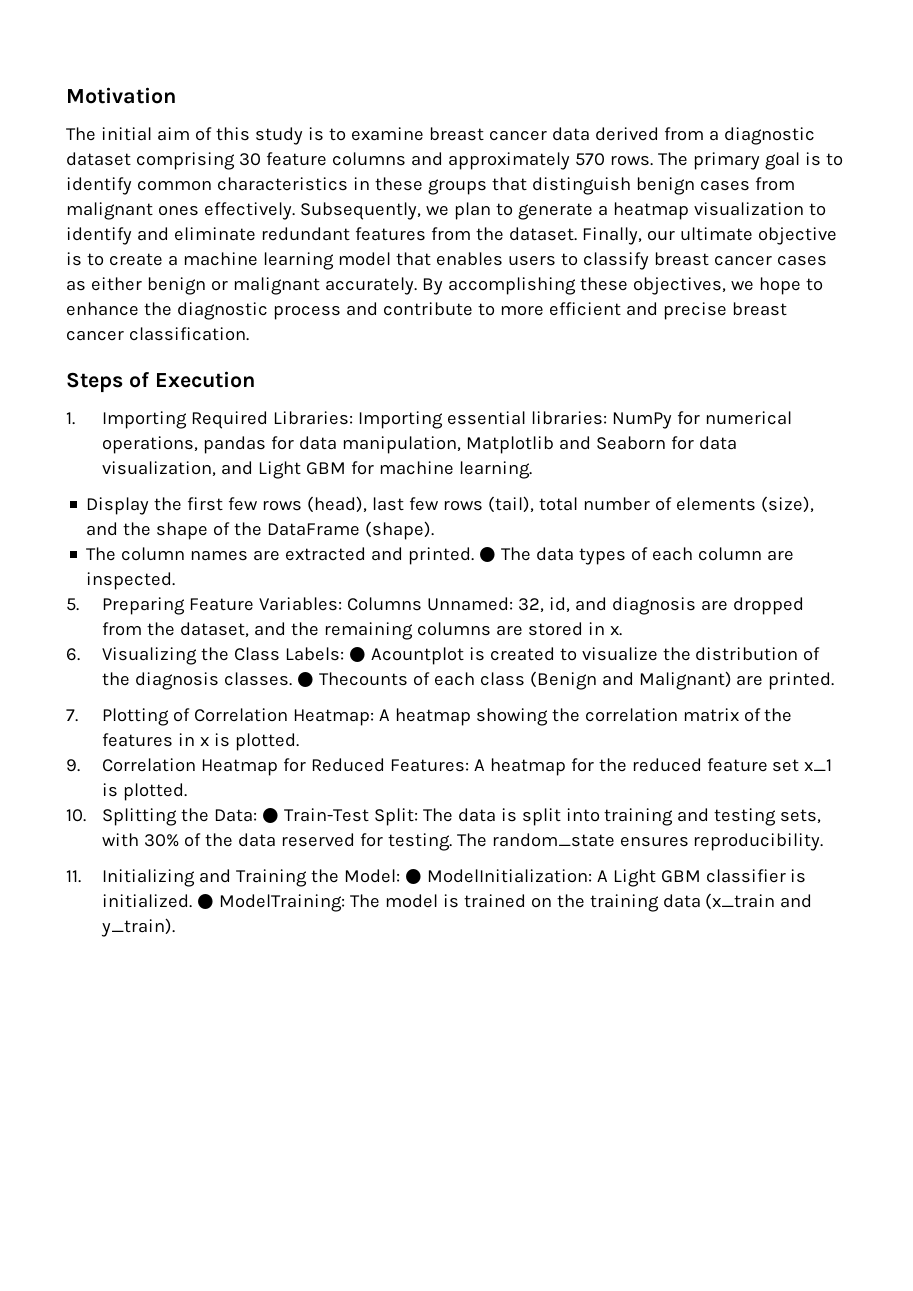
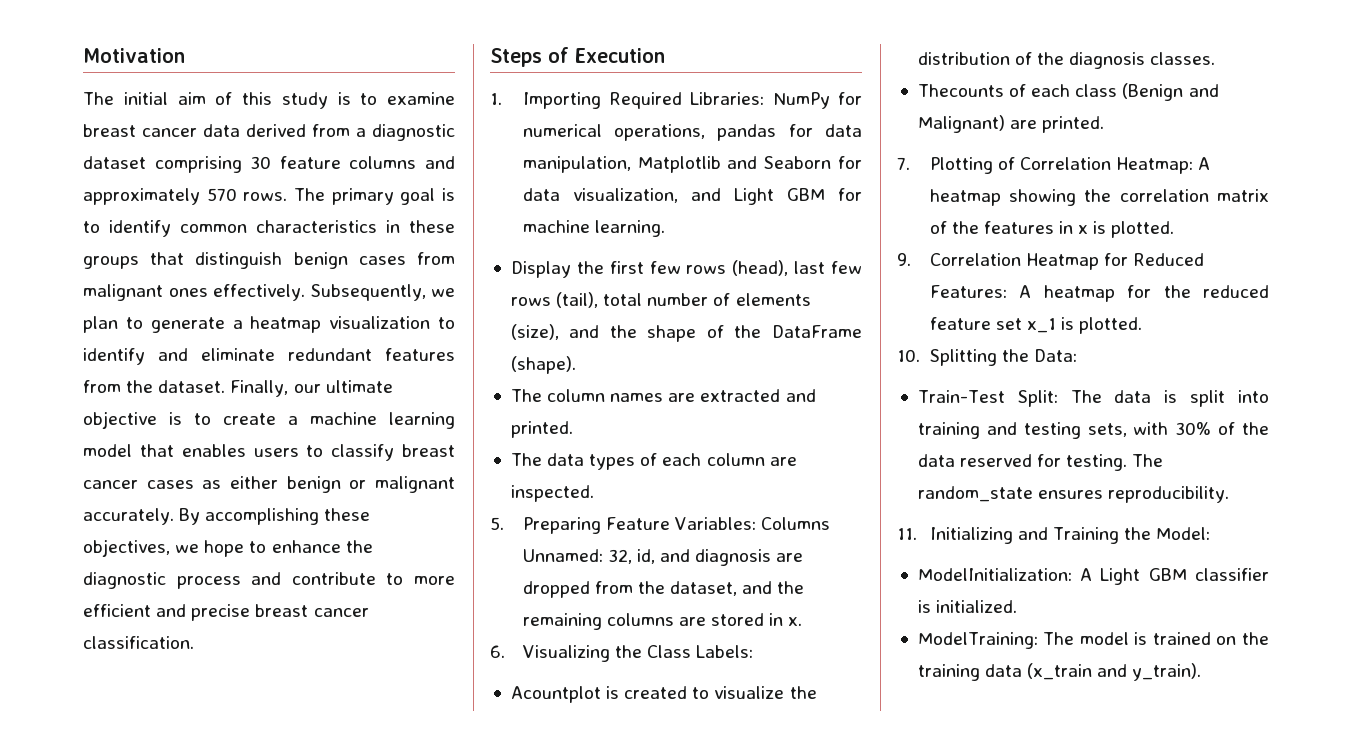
- 1. Importing Required Libraries: Importing essential libraries: NumPy for numerical operations, pandas for data manipulation, Matplotlib and Seaborn for data visualization, and Light GBM for machine learning.
+ 1. Importing Required Libraries: NumPy for numerical operations, pandas for data manipulation, Matplotlib and Seaborn for data visualization, and Light GBM for machine learning.
- The column names are extracted and printed. ● The data types of each column are inspected.
+ The column names are extracted and printed.
+ The data types of each column are inspected.
- 6. Visualizing the Class Labels: ● Acountplot is created to visualize the distribution of the diagnosis classes. ● Thecounts of each class (Benign and Malignant) are printed.
+ 6. Visualizing the Class Labels:
+ Acountplot is created to visualize the distribution of the diagnosis classes.
+ Thecounts of each class (Benign and Malignant) are printed.
- 10. Splitting the Data: ● Train-Test Split: The data is split into training and testing sets, with 30% of the data reserved for testing.
+ 10. Splitting the Data:
+ Train-Test Split: The data is split into training and testing sets, with 30% of the data reserved for testing.
- 11. Initializing and Training the Model: ● ModelInitialization: A Light GBM classifier is initialized. ● ModelTraining: The model is trained on the training data (x_train and y_train).
+ 11. Initializing and Training the Model:
+ ModelInitialization: A Light GBM classifier is initialized.
+ ModelTraining: The model is trained on the training data (x_train and y_train).

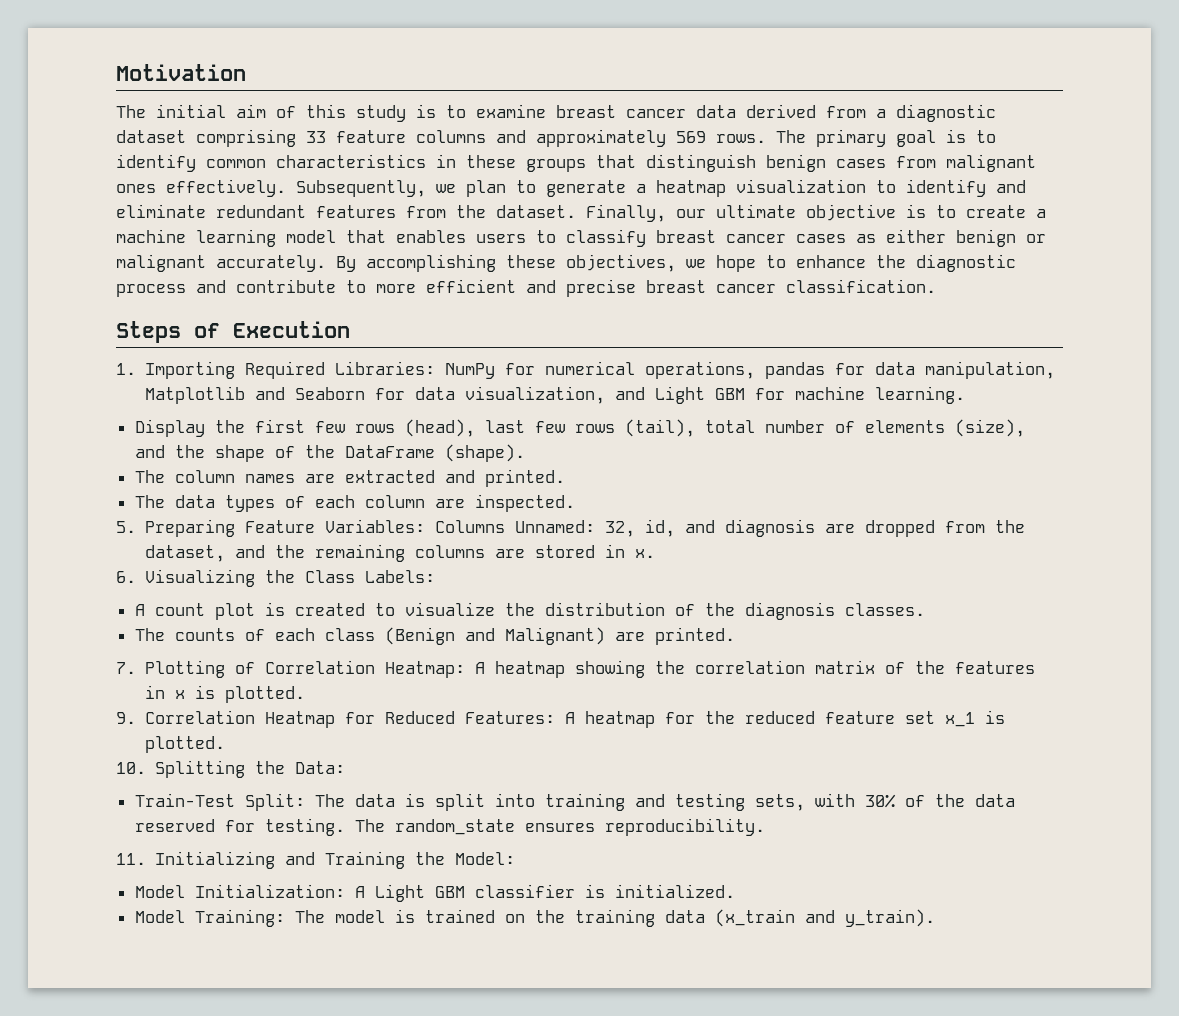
- The initial aim of this study is to examine breast cancer data derived from a diagnostic dataset comprising 30 feature columns and approximately 570 rows.
+ The initial aim of this study is to examine breast cancer data derived from a diagnostic dataset comprising 33 feature columns and approximately 569 rows.
- Acountplot is created to visualize the distribution of the diagnosis classes.
+ A count plot is created to visualize the distribution of the diagnosis classes.
- Thecounts of each class (Benign and Malignant) are printed.
+ The counts of each class (Benign and Malignant) are printed.
- ModelInitialization: A Light GBM classifier is initialized.
+ Model Initialization: A Light GBM classifier is initialized.
- ModelTraining: The model is trained on the training data (x_train and y_train).
+ Model Training: The model is trained on the training data (x_train and y_train).

